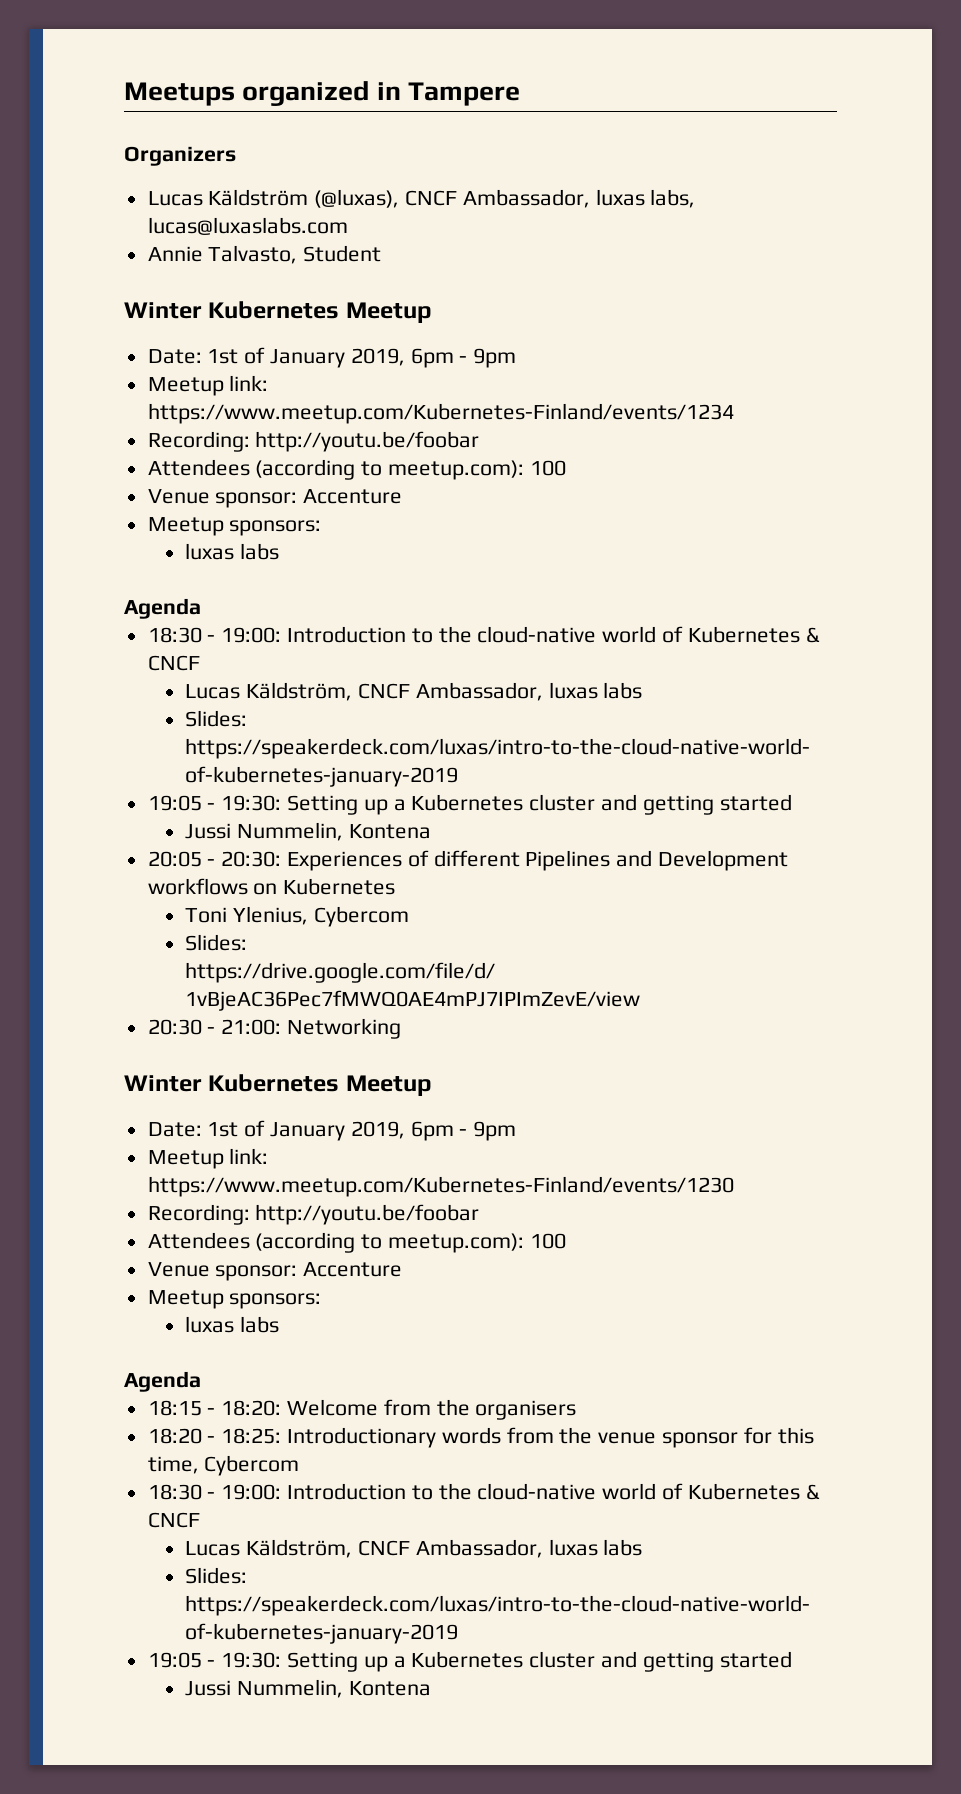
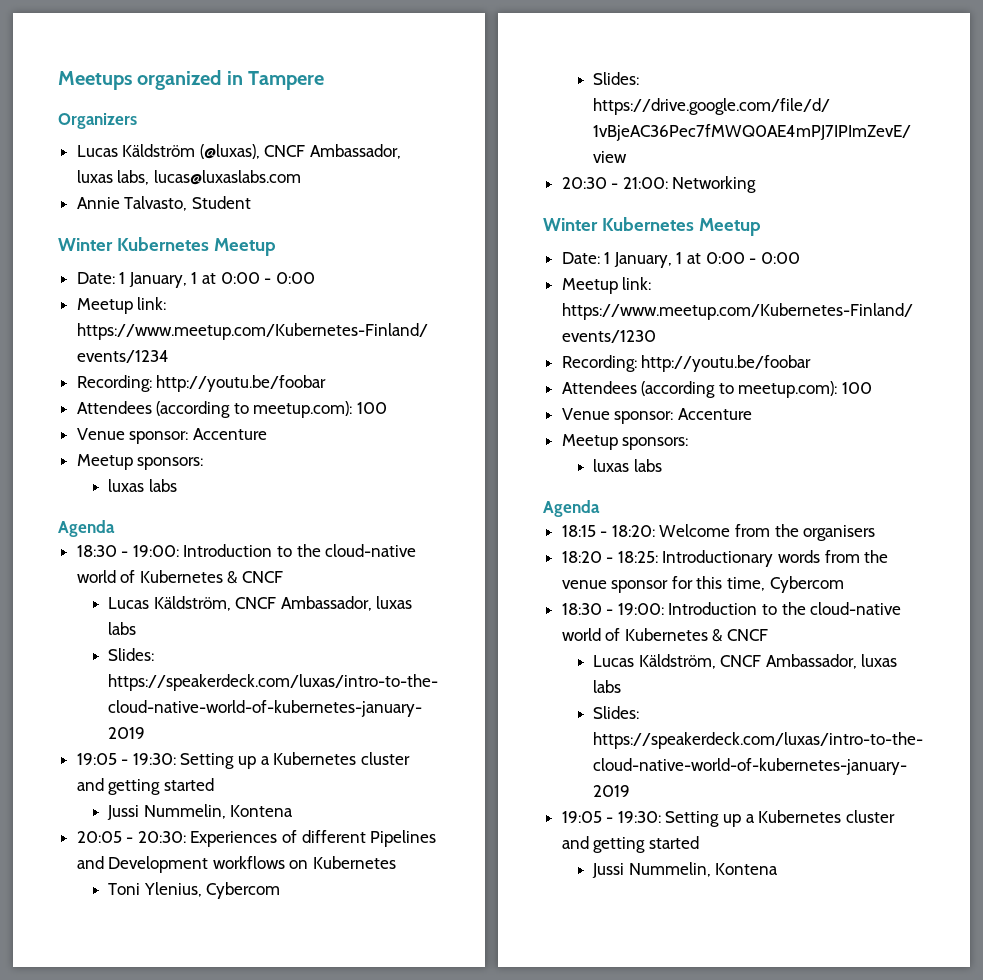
  Annie Talvasto, Student
  Winter Kubernetes Meetup
- Date: 1st of January 2019, 6pm - 9pm
+ Date: 1 January, 1 at 0:00 - 0:00
  20:30 - 21:00: Networking
  Winter Kubernetes Meetup
- Date: 1st of January 2019, 6pm - 9pm
+ Date: 1 January, 1 at 0:00 - 0:00

